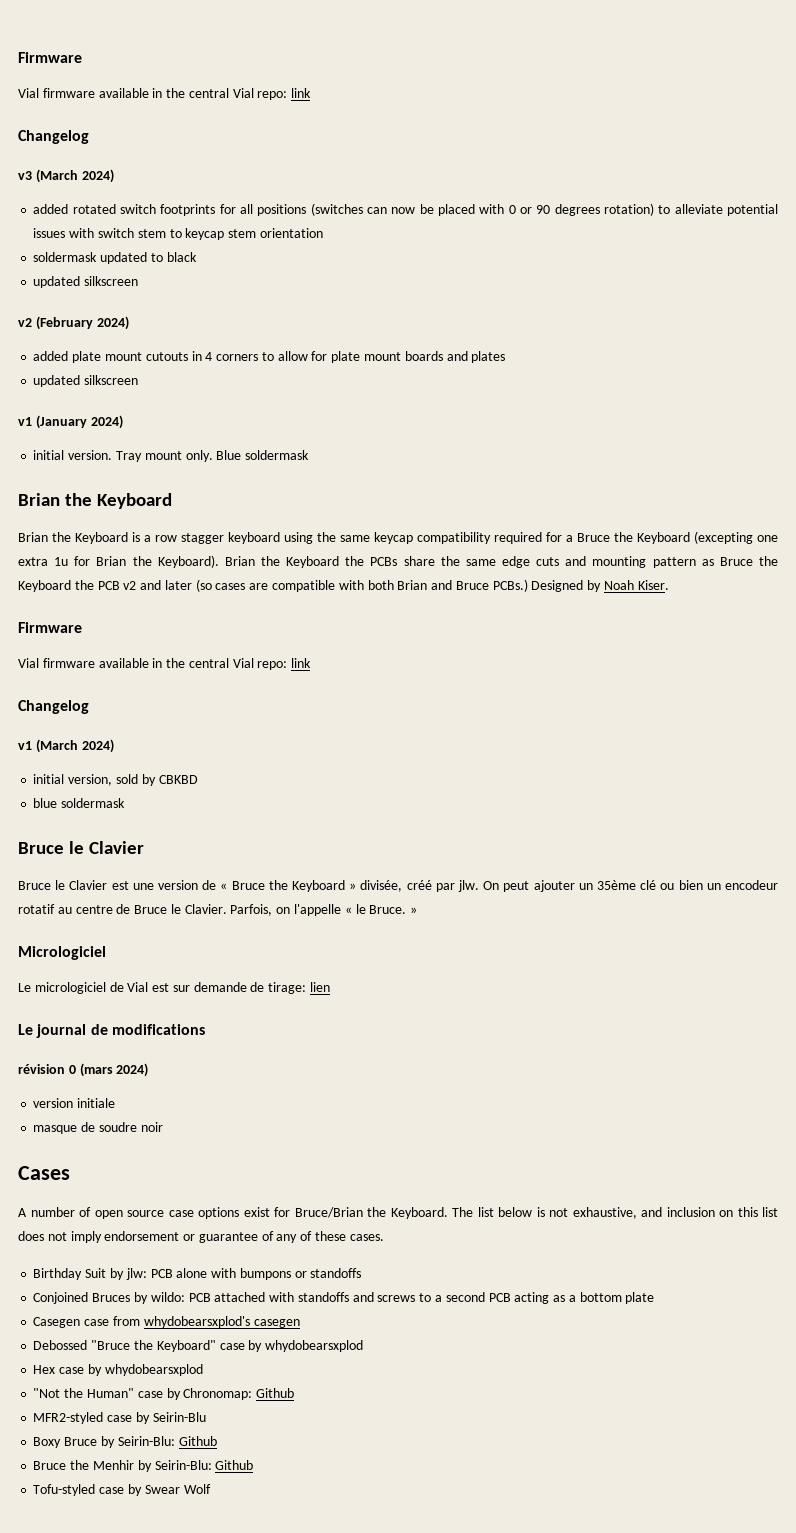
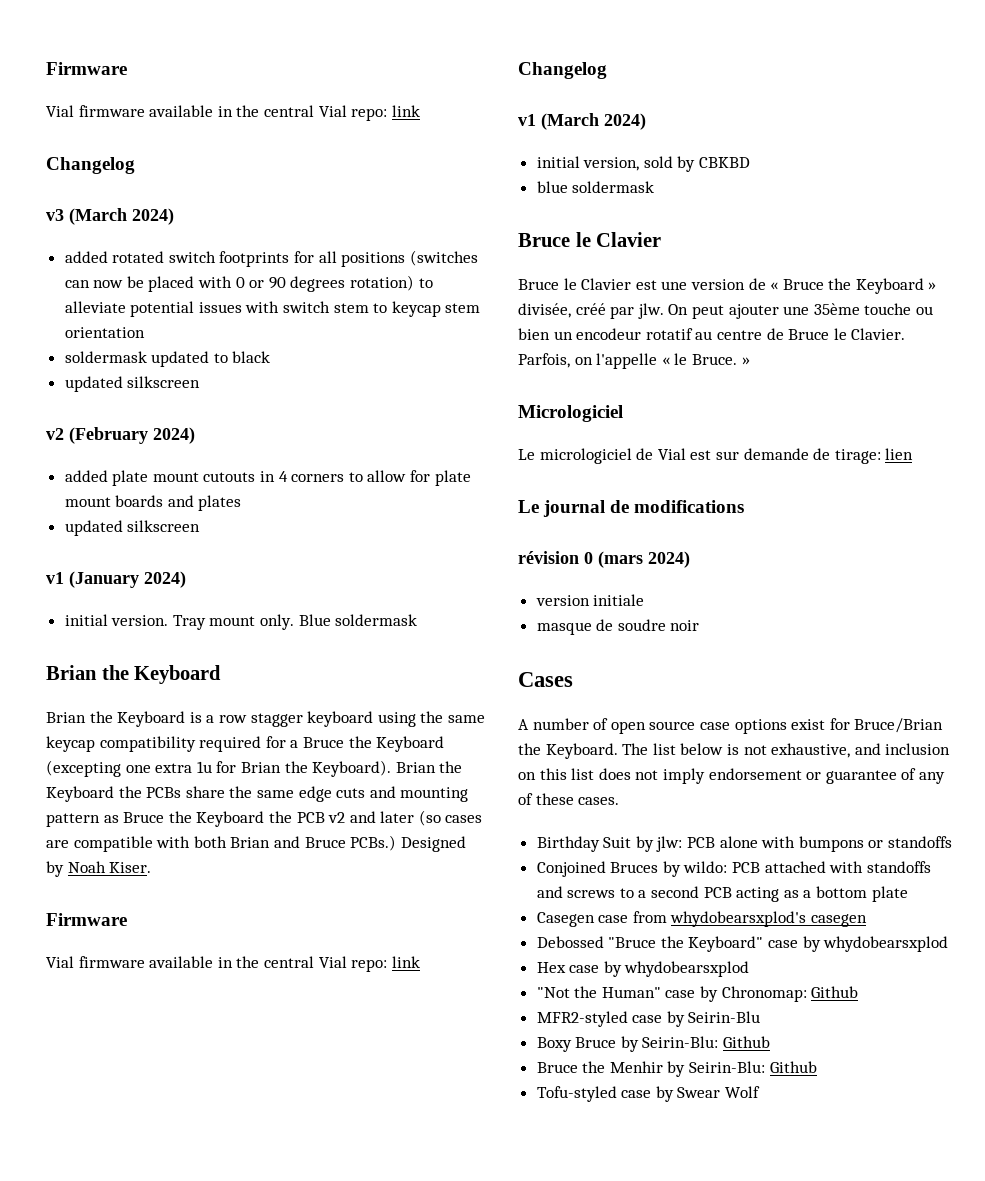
- On peut ajouter un 35ème clé ou bien un encodeur rotatif au centre de Bruce le Clavier.
+ On peut ajouter une 35ème touche ou bien un encodeur rotatif au centre de Bruce le Clavier.

